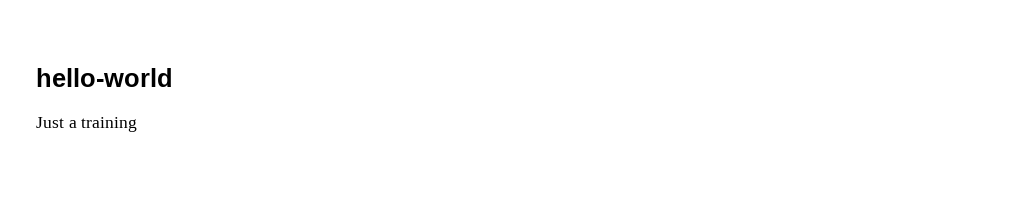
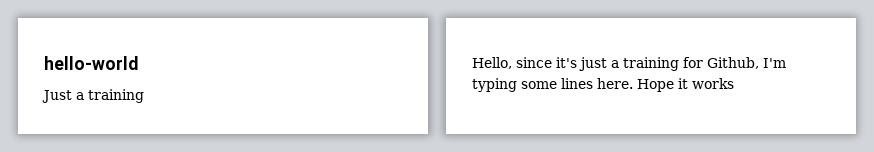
+ Hello, since it's just a training for Github, I'm typing some lines here. Hope it works

